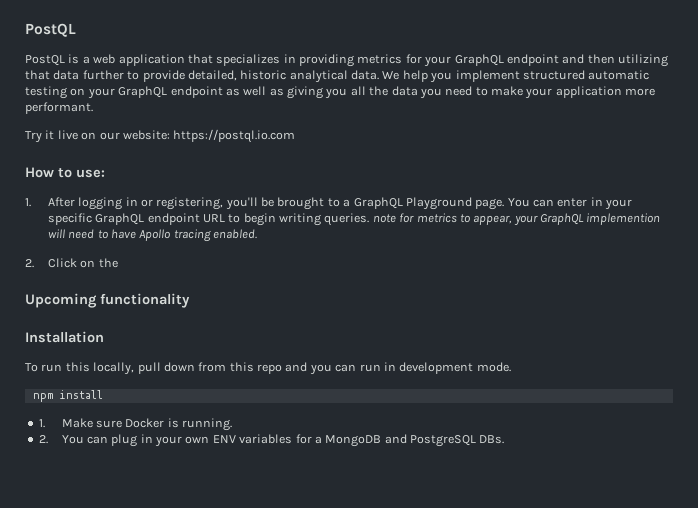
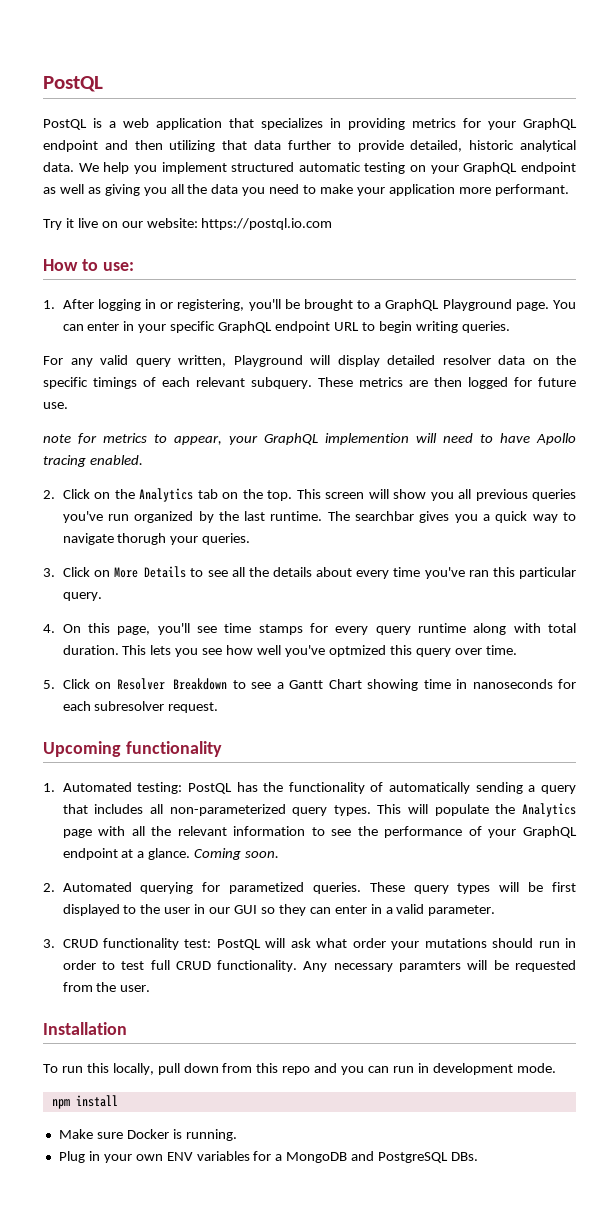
- You can enter in your specific GraphQL endpoint URL to begin writing queries. note for metrics to appear, your GraphQL implemention will need to have Apollo tracing enabled.
+ You can enter in your specific GraphQL endpoint URL to begin writing queries.
+ For any valid query written, Playground will display detailed resolver data on the specific timings of each relevant subquery. These metrics are then logged for future use.
+ note for metrics to appear, your GraphQL implemention will need to have Apollo tracing enabled.
- 2. Click on the
+ 2. Click on the Analytics tab on the top. This screen will show you all previous queries you've run organized by the last runtime. The searchbar gives you a quick way to navigate thorugh your queries.
+ 3. Click on More Details to see all the details about every time you've ran this particular query.
+ 4. On this page, you'll see time stamps for every query runtime along with total duration. This lets you see how well you've optmized this query over time.
+ 5. Click on Resolver Breakdown to see a Gantt Chart showing time in nanoseconds for each subresolver request.
  Upcoming functionality
+ 1. Automated testing: PostQL has the functionality of automatically sending a query that includes all non-parameterized query types. This will populate the Analytics page with all the relevant information to see the performance of your GraphQL endpoint at a glance. Coming soon.
+ 2. Automated querying for parametized queries. These query types will be first displayed to the user in our GUI so they can enter in a valid parameter.
+ 3. CRUD functionality test: PostQL will ask what order your mutations should run in order to test full CRUD functionality. Any necessary paramters will be requested from the user.
- 1. Make sure Docker is running.
+ Make sure Docker is running.
- 2. You can plug in your own ENV variables for a MongoDB and PostgreSQL DBs.
+ Plug in your own ENV variables for a MongoDB and PostgreSQL DBs.

